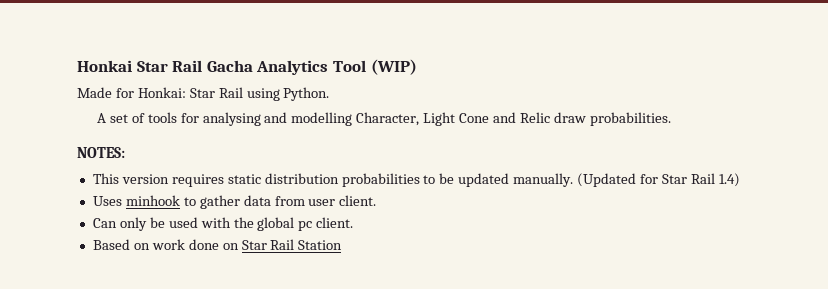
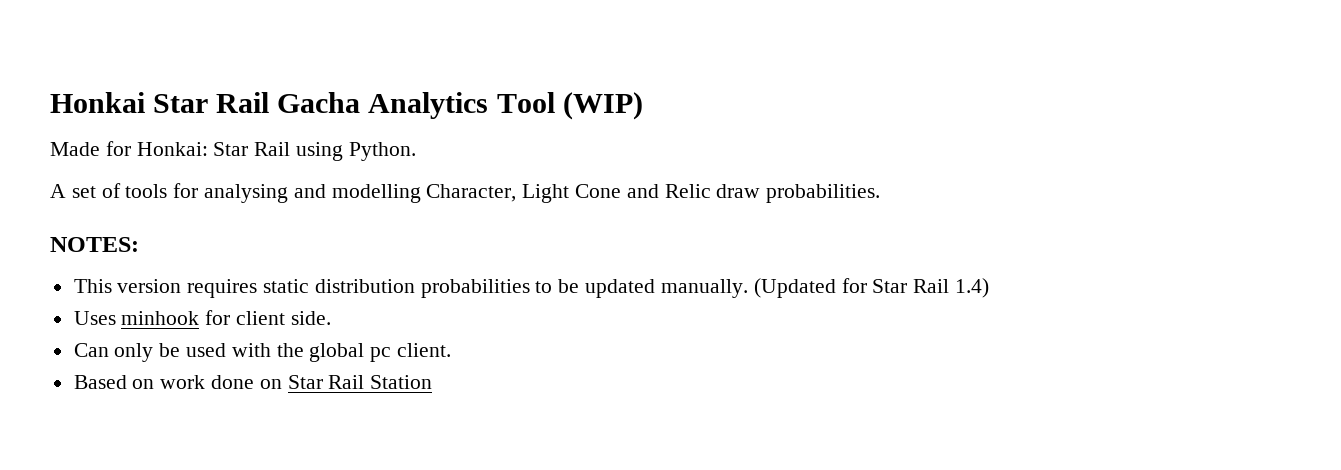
- Uses minhook to gather data from user client.
+ Uses minhook for client side.

